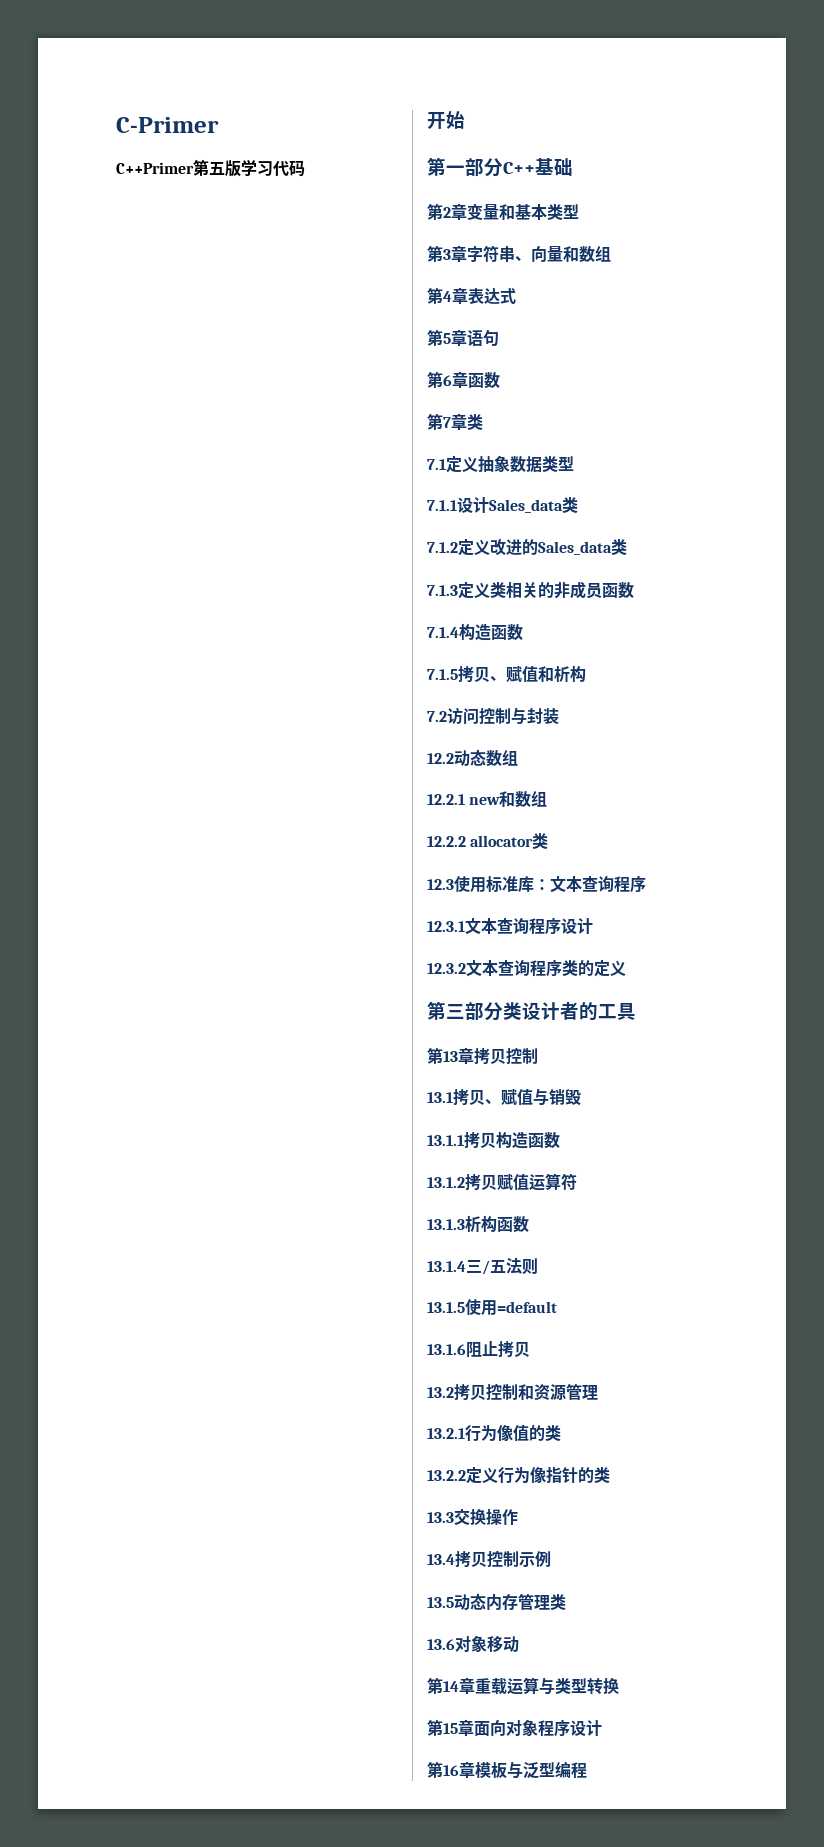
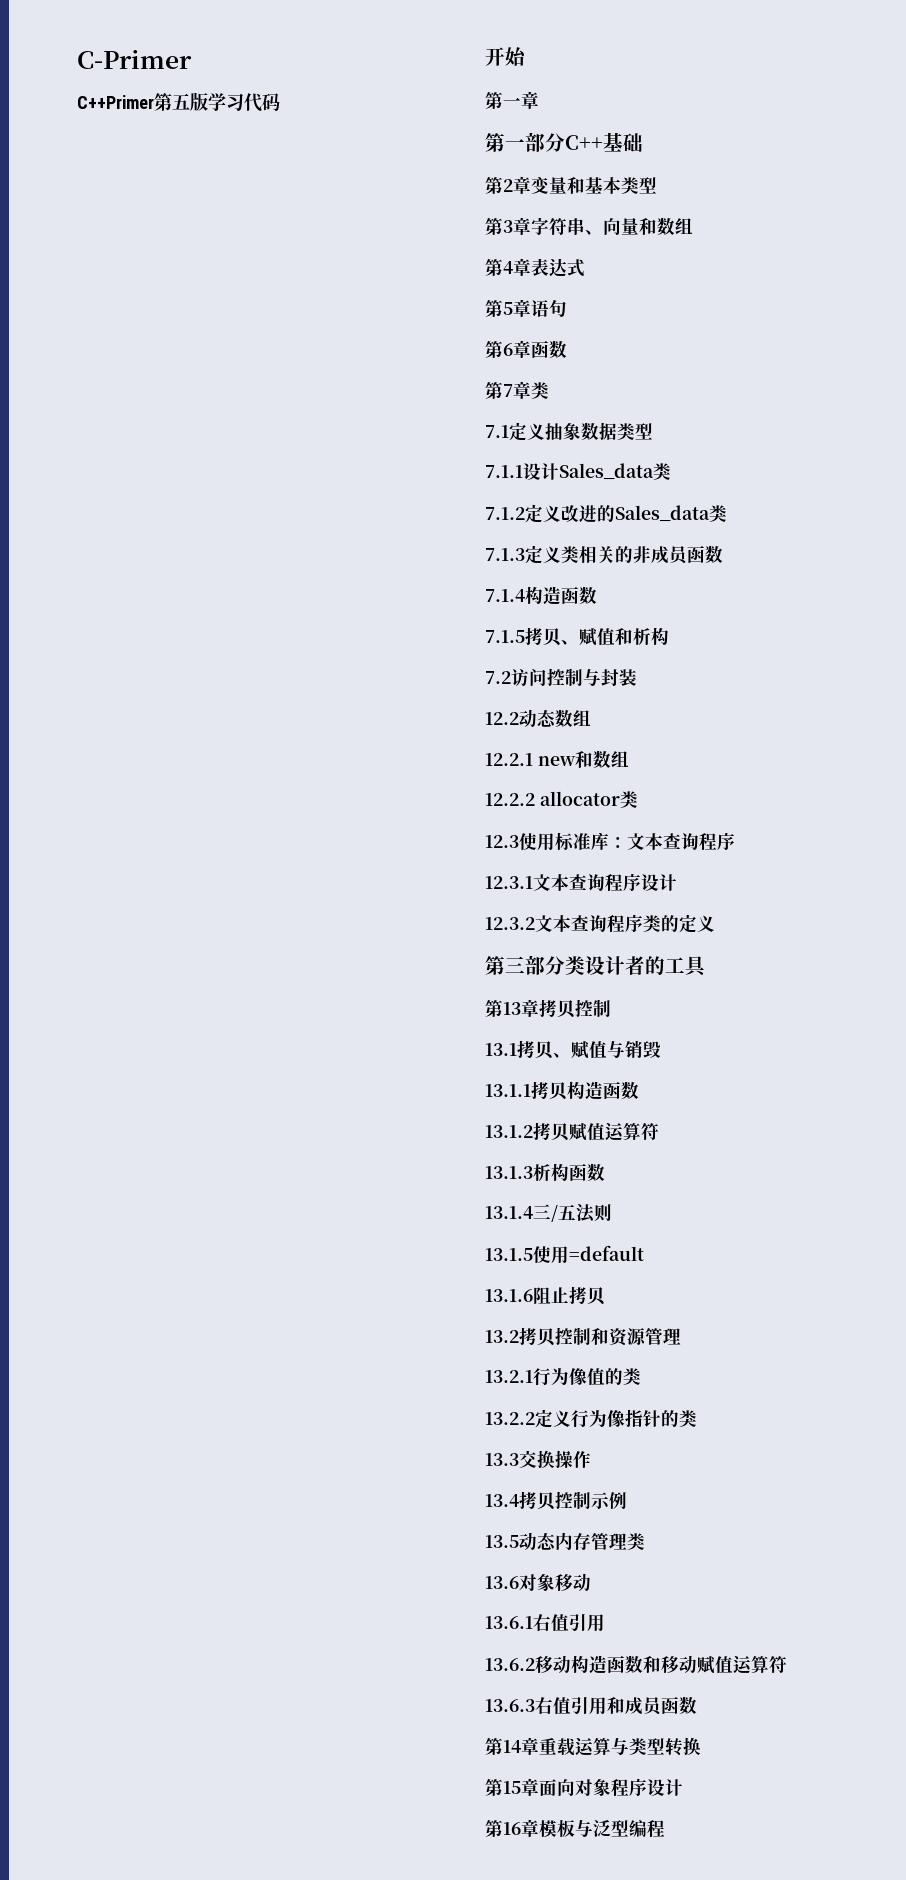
+ 第一章
+ 13.6.1右值引用
+ 13.6.2移动构造函数和移动赋值运算符
+ 13.6.3右值引用和成员函数

